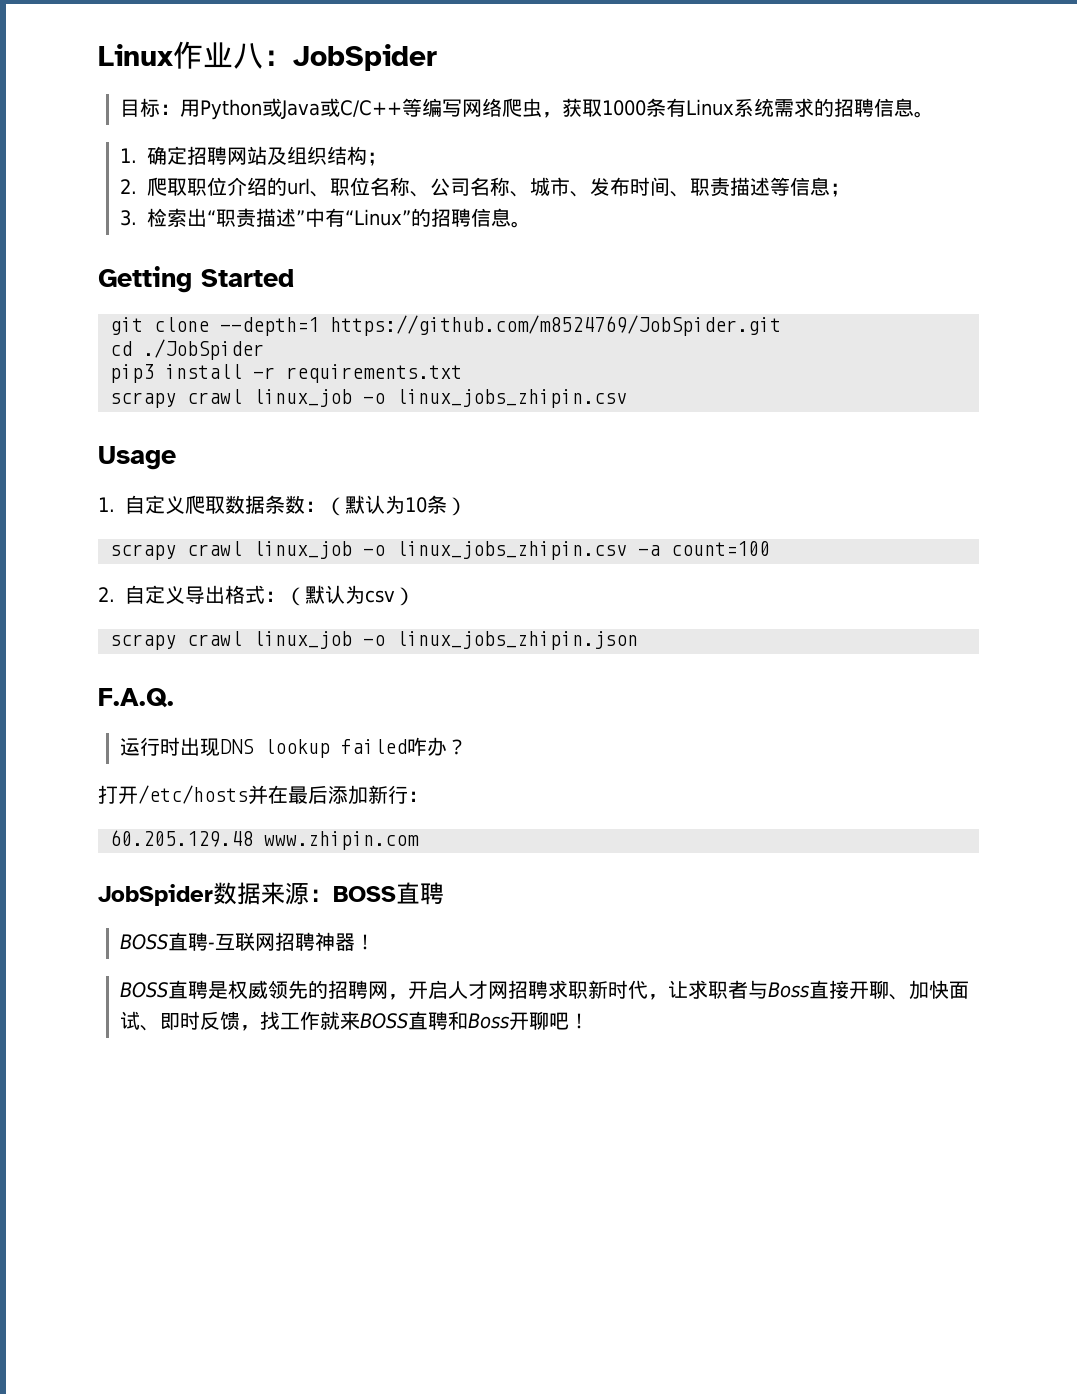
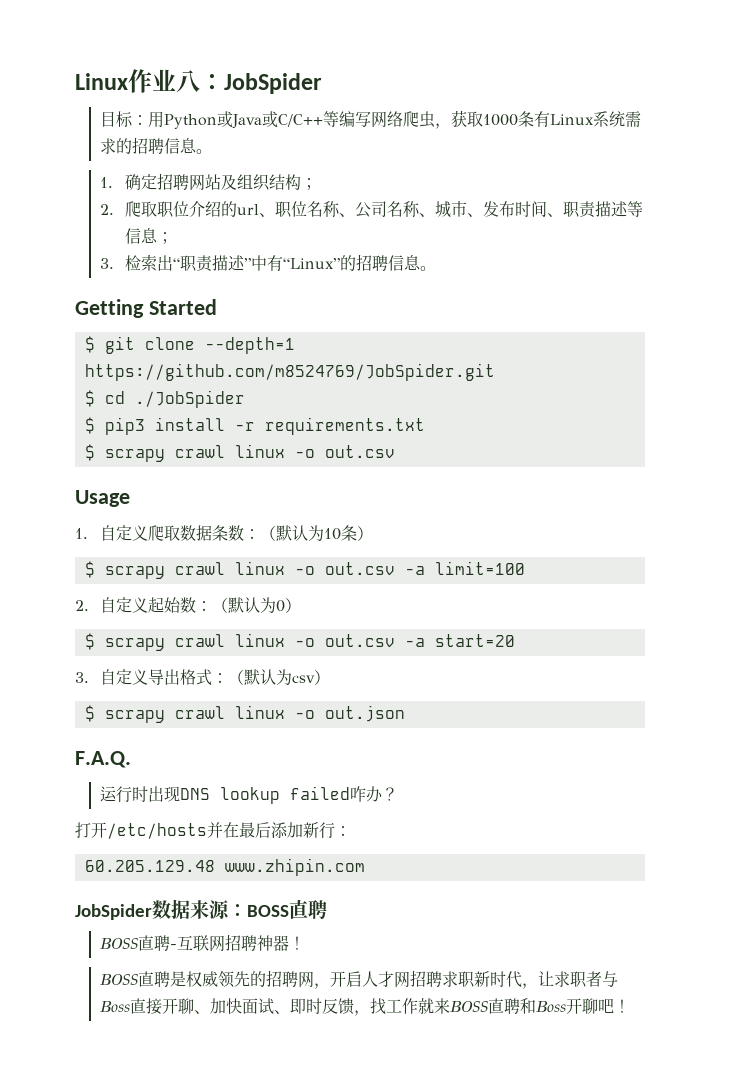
- git clone --depth=1 https://github.com/m8524769/JobSpider.git
+ $ git clone --depth=1 https://github.com/m8524769/JobSpider.git
- cd ./JobSpider
+ $ cd ./JobSpider
- pip3 install -r requirements.txt
- scrapy crawl linux_job -o linux_jobs_zhipin.csv
+ $ pip3 install -r requirements.txt
+ $ scrapy crawl linux -o out.csv
- scrapy crawl linux_job -o linux_jobs_zhipin.csv -a count=100
- 2.自定义导出格式：（默认为csv）
+ $ scrapy crawl linux -o out.csv -a limit=100
+ 2.自定义起始数：（默认为0）
+ $ scrapy crawl linux -o out.csv -a start=20
+ 3.自定义导出格式：（默认为csv）
- scrapy crawl linux_job -o linux_jobs_zhipin.json
+ $ scrapy crawl linux -o out.json

